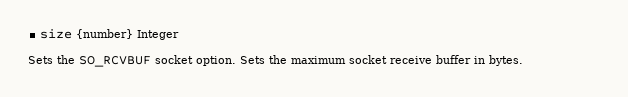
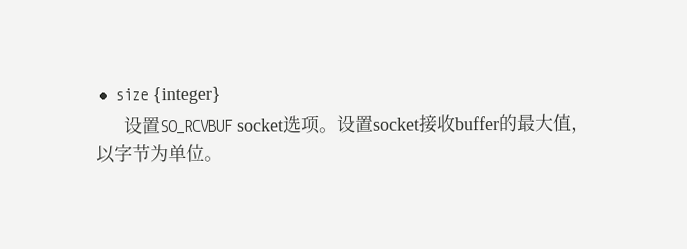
- size {number} Integer
- Sets the SO_RCVBUF socket option. Sets the maximum socket receive buffer in bytes.
+ size {integer}
+ 设置SO_RCVBUF socket选项。设置socket接收buffer的最大值，以字节为单位。

